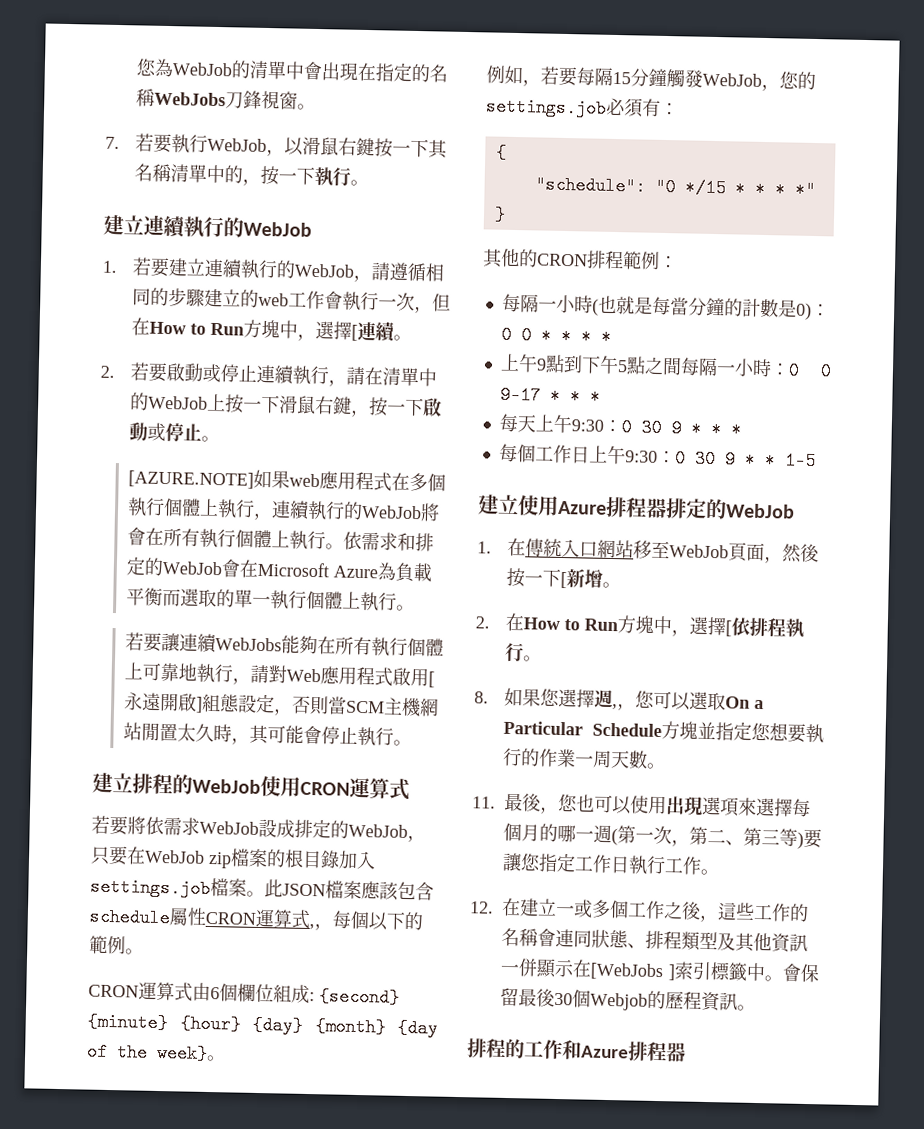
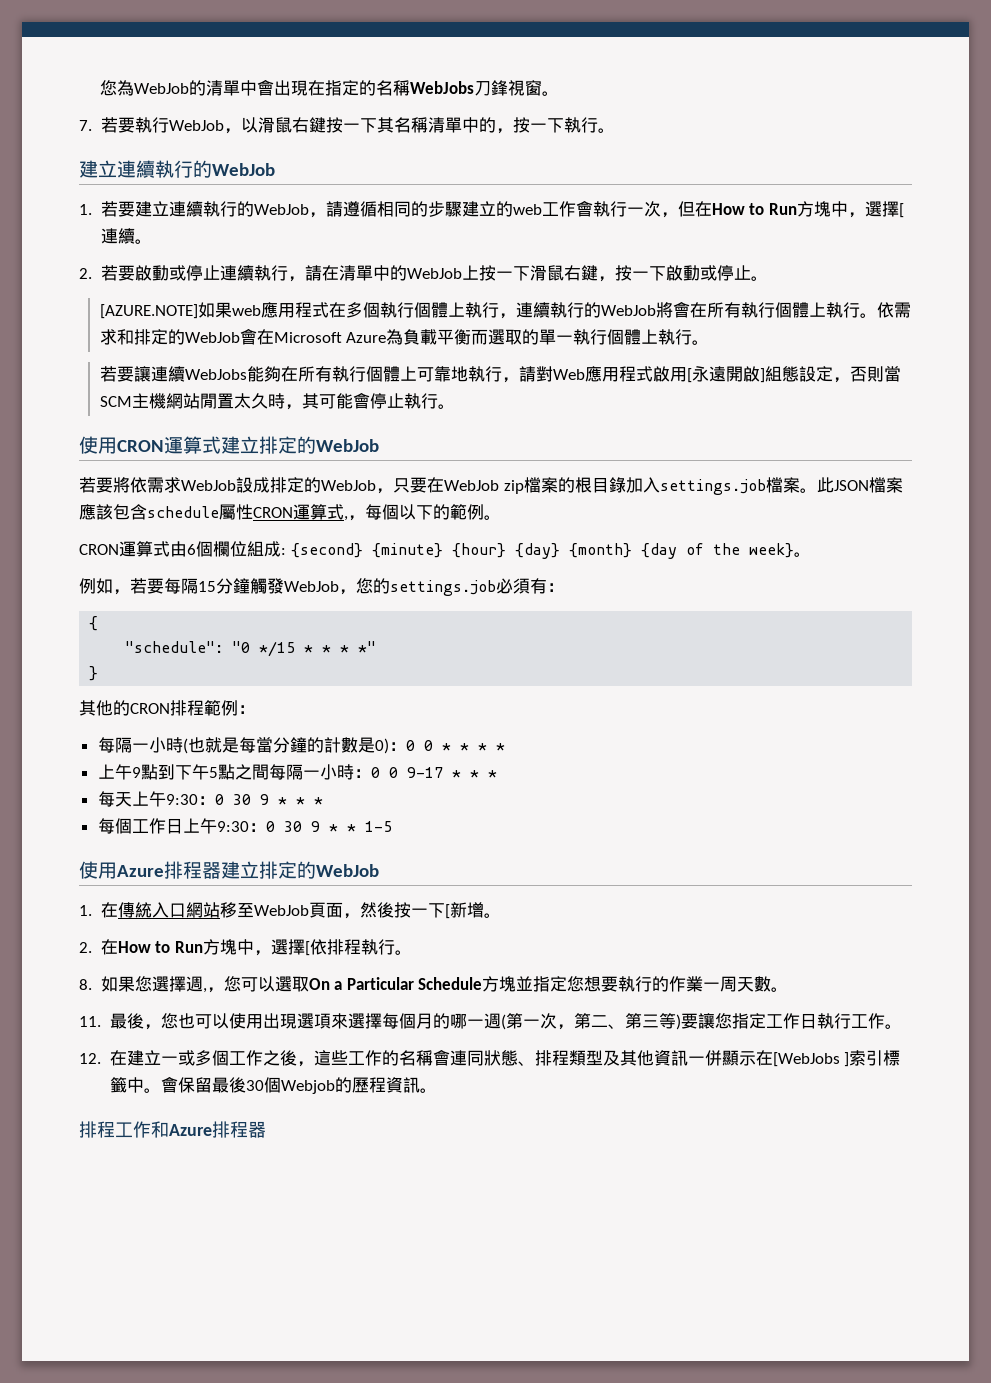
- 建立排程的WebJob使用CRON運算式
+ 使用CRON運算式建立排定的WebJob
- 建立使用Azure排程器排定的WebJob
+ 使用Azure排程器建立排定的WebJob
- 排程的工作和Azure排程器
+ 排程工作和Azure排程器

